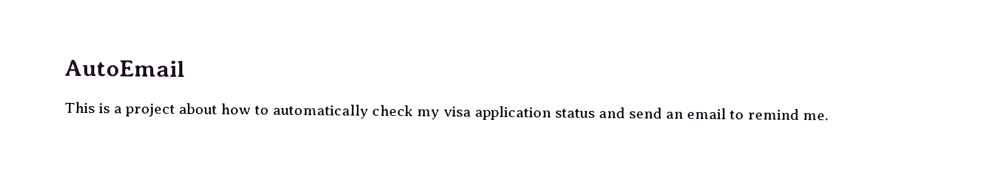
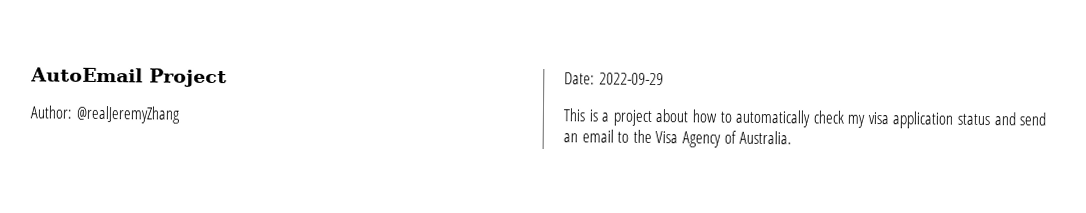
- AutoEmail
+ AutoEmail Project
+ Author: @realJeremyZhang
+ Date: 2022-09-29
- This is a project about how to automatically check my visa application status and send an email to remind me.
+ This is a project about how to automatically check my visa application status and send an email to the Visa Agency of Australia.

